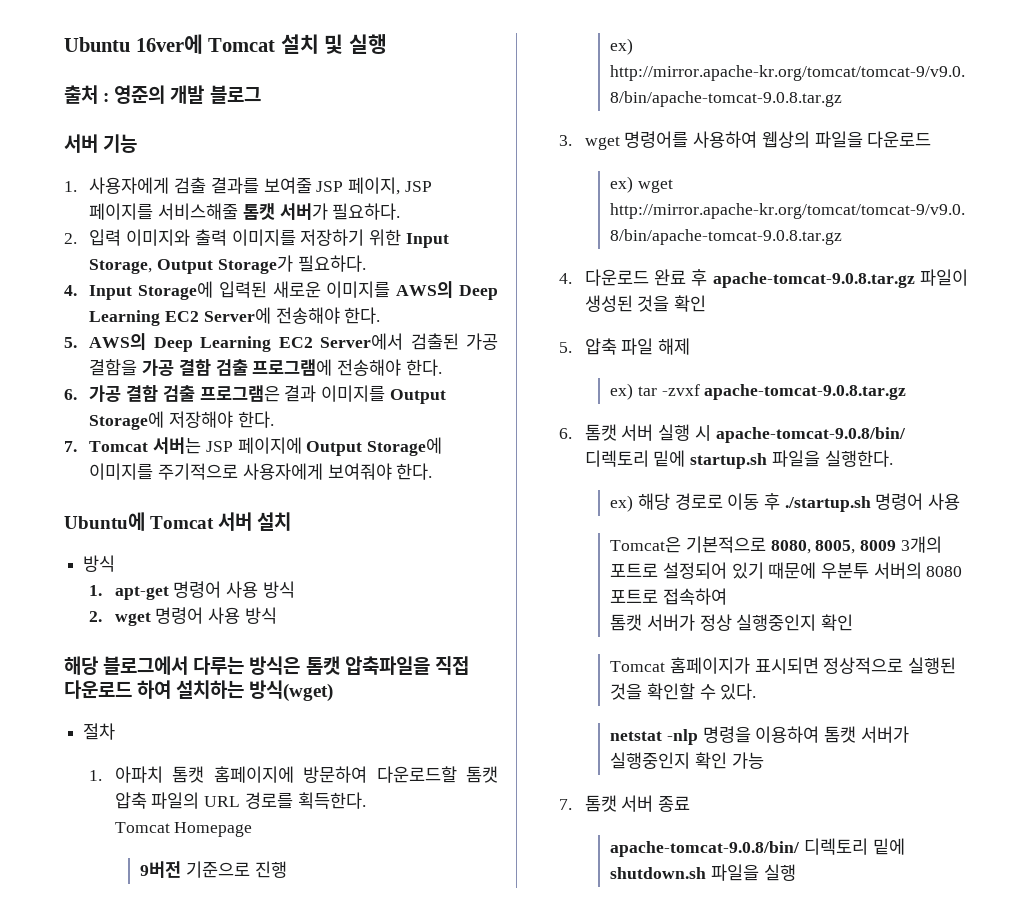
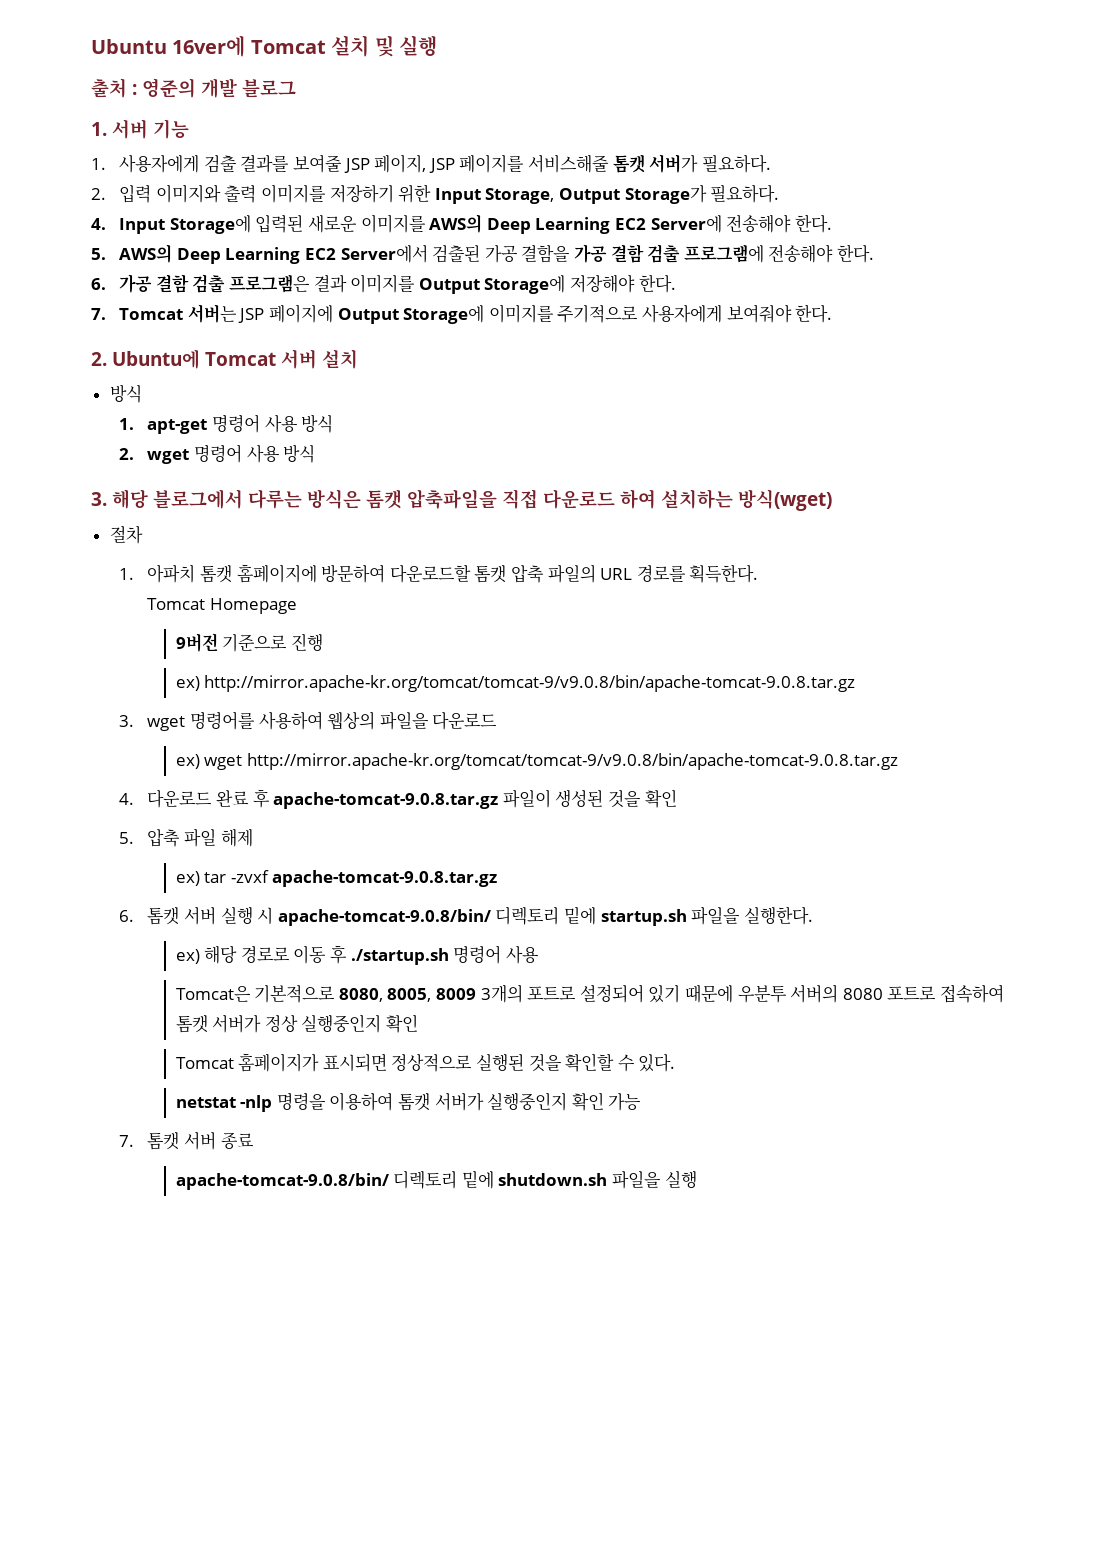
- 서버 기능
+ 1. 서버 기능
- Ubuntu에 Tomcat 서버 설치
+ 2. Ubuntu에 Tomcat 서버 설치
- 해당 블로그에서 다루는 방식은 톰캣 압축파일을 직접 다운로드 하여 설치하는 방식(wget)
+ 3. 해당 블로그에서 다루는 방식은 톰캣 압축파일을 직접 다운로드 하여 설치하는 방식(wget)

